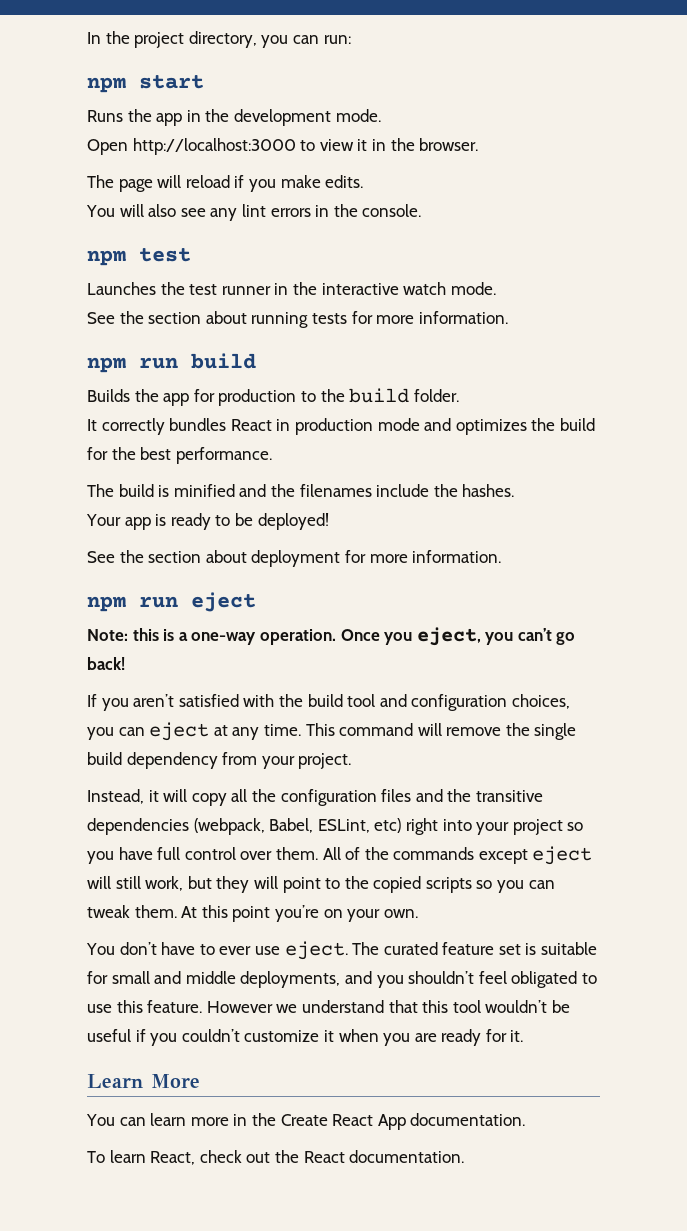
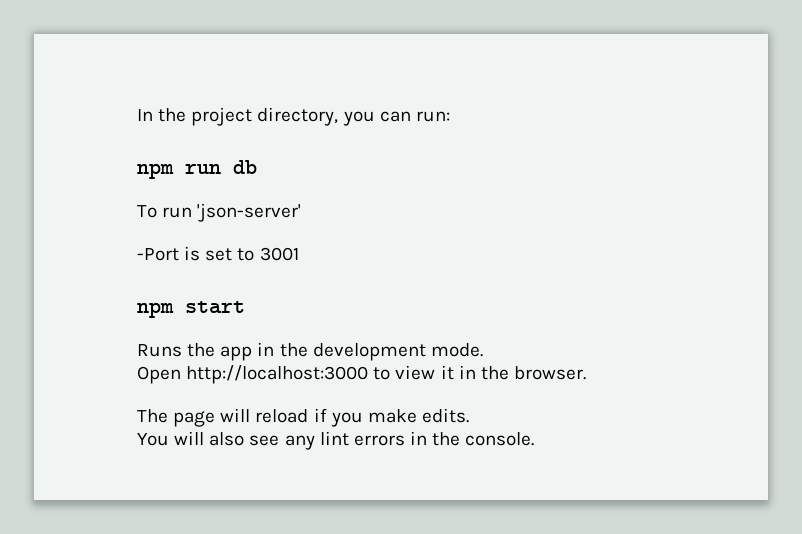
+ npm run db
+ To run 'json-server'
+ -Port is set to 3001
- npm test
- Launches the test runner in the interactive watch mode.
- See the section about running tests for more information.
- npm run build
- Builds the app for production to the build folder.
- It correctly bundles React in production mode and optimizes the build for the best performance.
- The build is minified and the filenames include the hashes.
- Your app is ready to be deployed!
- See the section about deployment for more information.
- npm run eject
- Note: this is a one-way operation. Once you eject, you can’t go back!
- If you aren’t satisfied with the build tool and configuration choices, you can eject at any time. This command will remove the single build dependency from your project.
- Instead, it will copy all the configuration files and the transitive dependencies (webpack, Babel, ESLint, etc) right into your project so you have full control over them. All of the commands except eject will still work, but they will point to the copied scripts so you can tweak them. At this point you’re on your own.
- You don’t have to ever use eject. The curated feature set is suitable for small and middle deployments, and you shouldn’t feel obligated to use this feature. However we understand that this tool wouldn’t be useful if you couldn’t customize it when you are ready for it.
- Learn More
- You can learn more in the Create React App documentation.
- To learn React, check out the React documentation.

